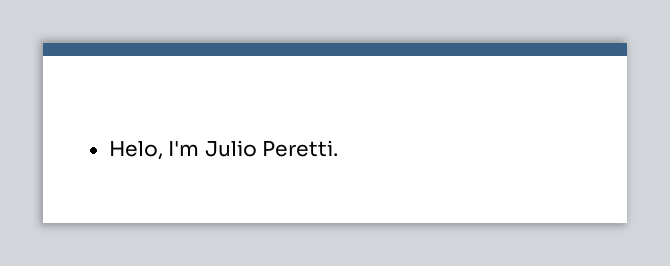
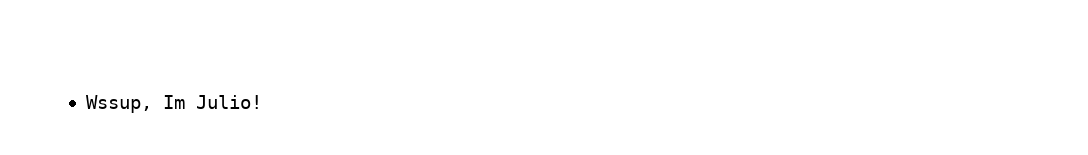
- Helo, I'm Julio Peretti.
+ Wssup, Im Julio!

